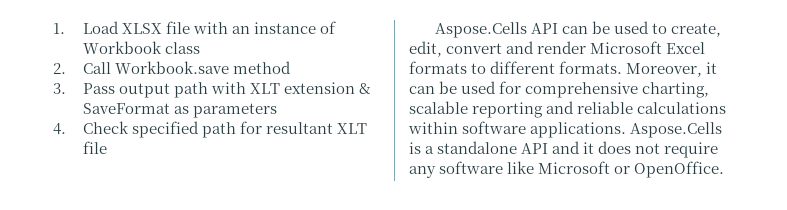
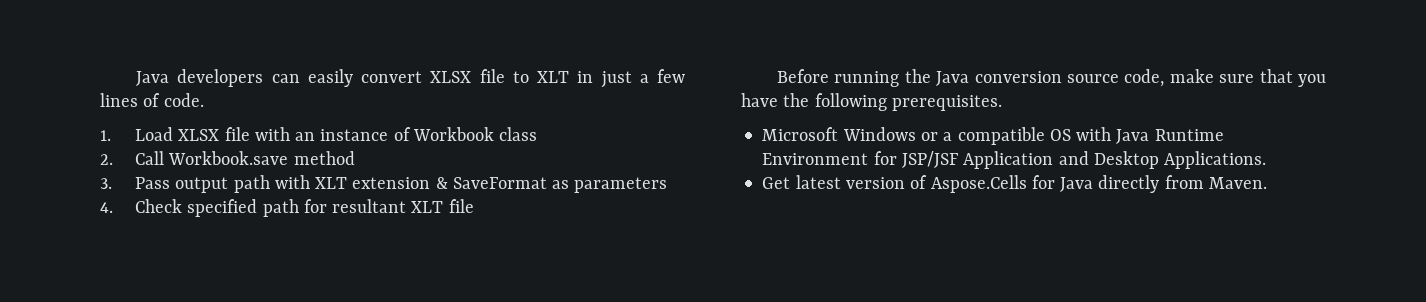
+ Java developers can easily convert XLSX file to XLT in just a few lines of code.
- Aspose.Cells API can be used to create, edit, convert and render Microsoft Excel formats to different formats. Moreover, it can be used for comprehensive charting, scalable reporting and reliable calculations within software applications. Aspose.Cells is a standalone API and it does not require any software like Microsoft or OpenOffice.
+ Before running the Java conversion source code, make sure that you have the following prerequisites.
+ Microsoft Windows or a compatible OS with Java Runtime Environment for JSP/JSF Application and Desktop Applications.
+ Get latest version of Aspose.Cells for Java directly from Maven.

